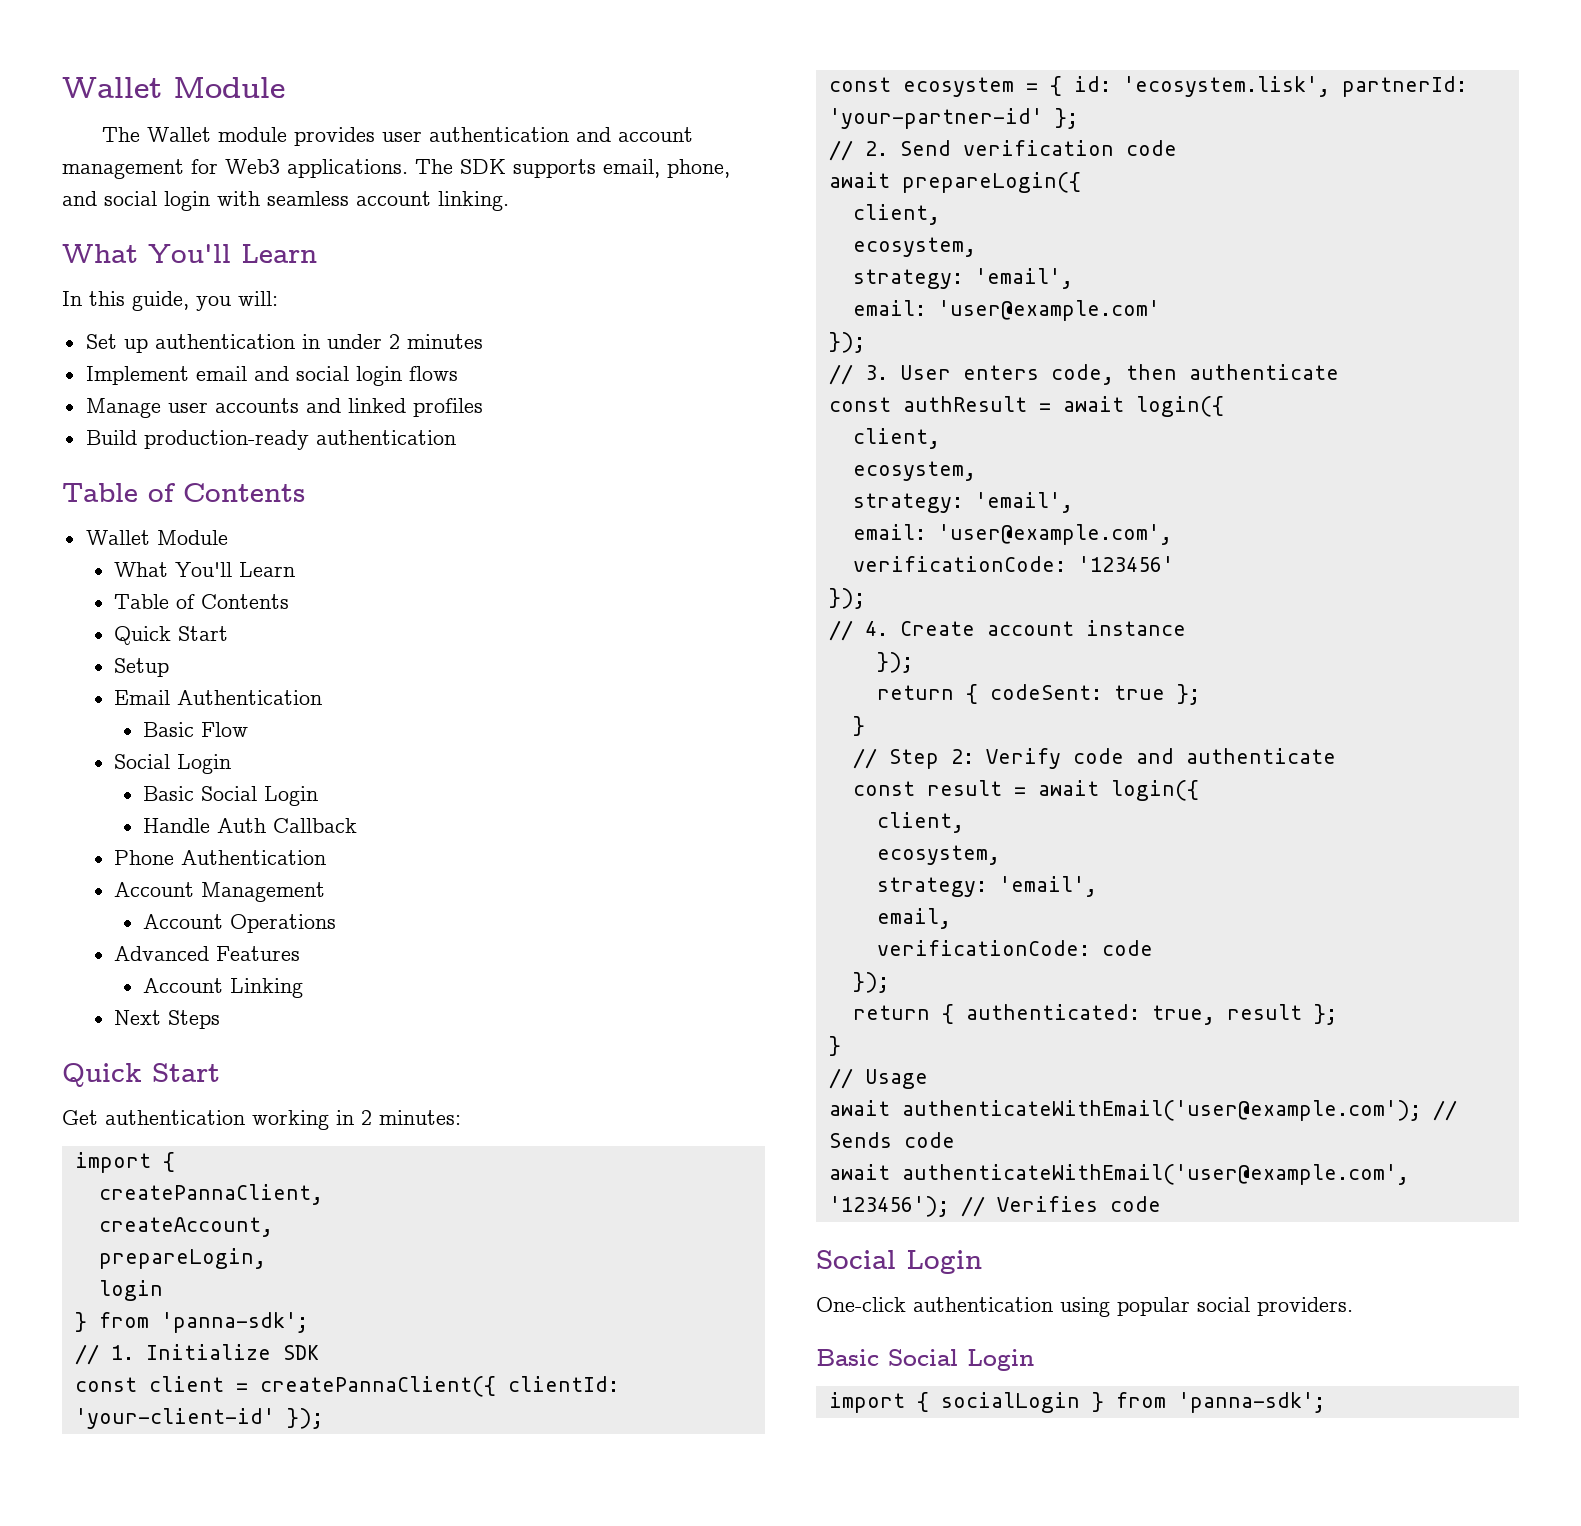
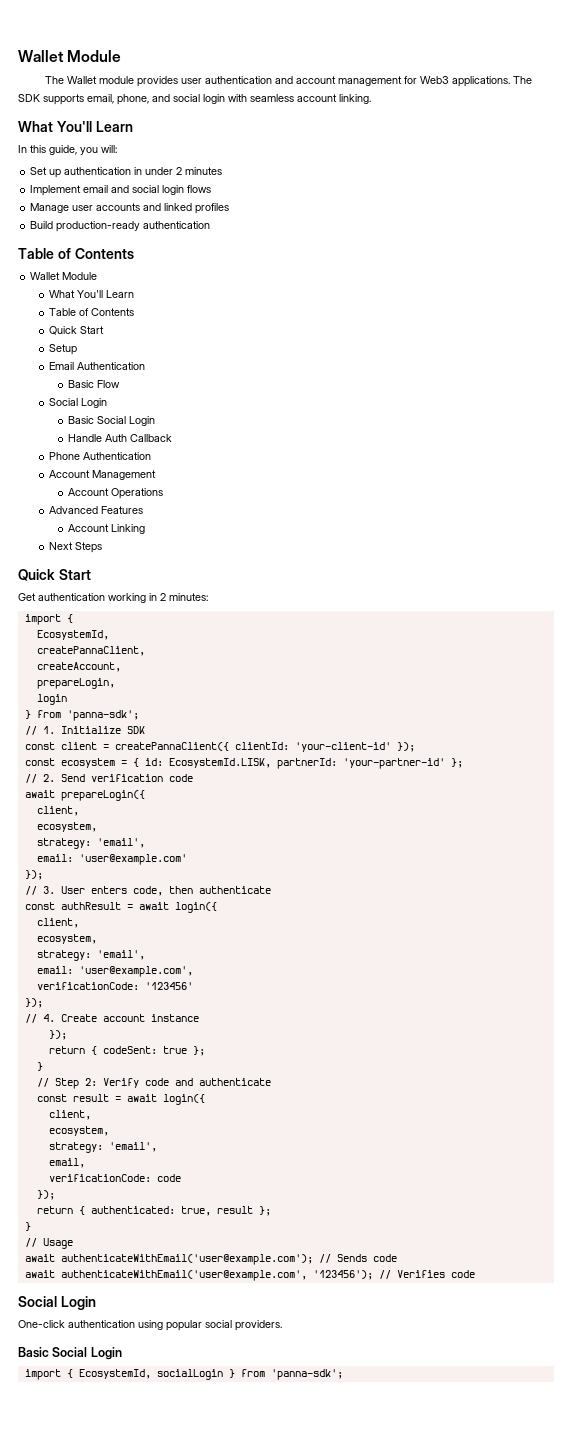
  Get authentication working in 2 minutes:
  import {
+ EcosystemId,
- const ecosystem = { id: 'ecosystem.lisk', partnerId: 'your-partner-id' };
+ const ecosystem = { id: EcosystemId.LISK, partnerId: 'your-partner-id' };
- import { socialLogin } from 'panna-sdk';
+ import { EcosystemId, socialLogin } from 'panna-sdk';

